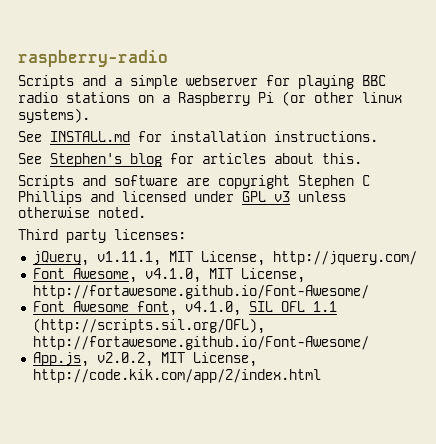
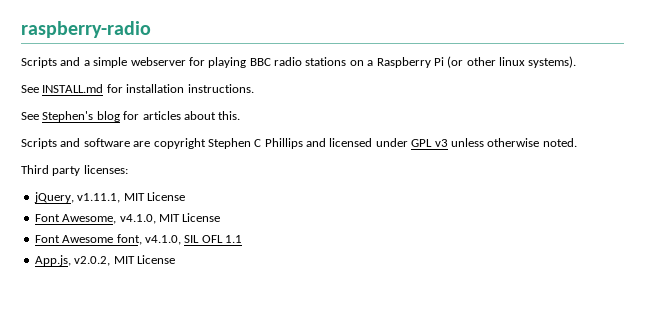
- jQuery, v1.11.1, MIT License, http://jquery.com/
+ jQuery, v1.11.1, MIT License
- Font Awesome, v4.1.0, MIT License, http://fortawesome.github.io/Font-Awesome/
+ Font Awesome, v4.1.0, MIT License
- Font Awesome font, v4.1.0, SIL OFL 1.1 (http://scripts.sil.org/OFL), http://fortawesome.github.io/Font-Awesome/
+ Font Awesome font, v4.1.0, SIL OFL 1.1
- App.js, v2.0.2, MIT License, http://code.kik.com/app/2/index.html
+ App.js, v2.0.2, MIT License

